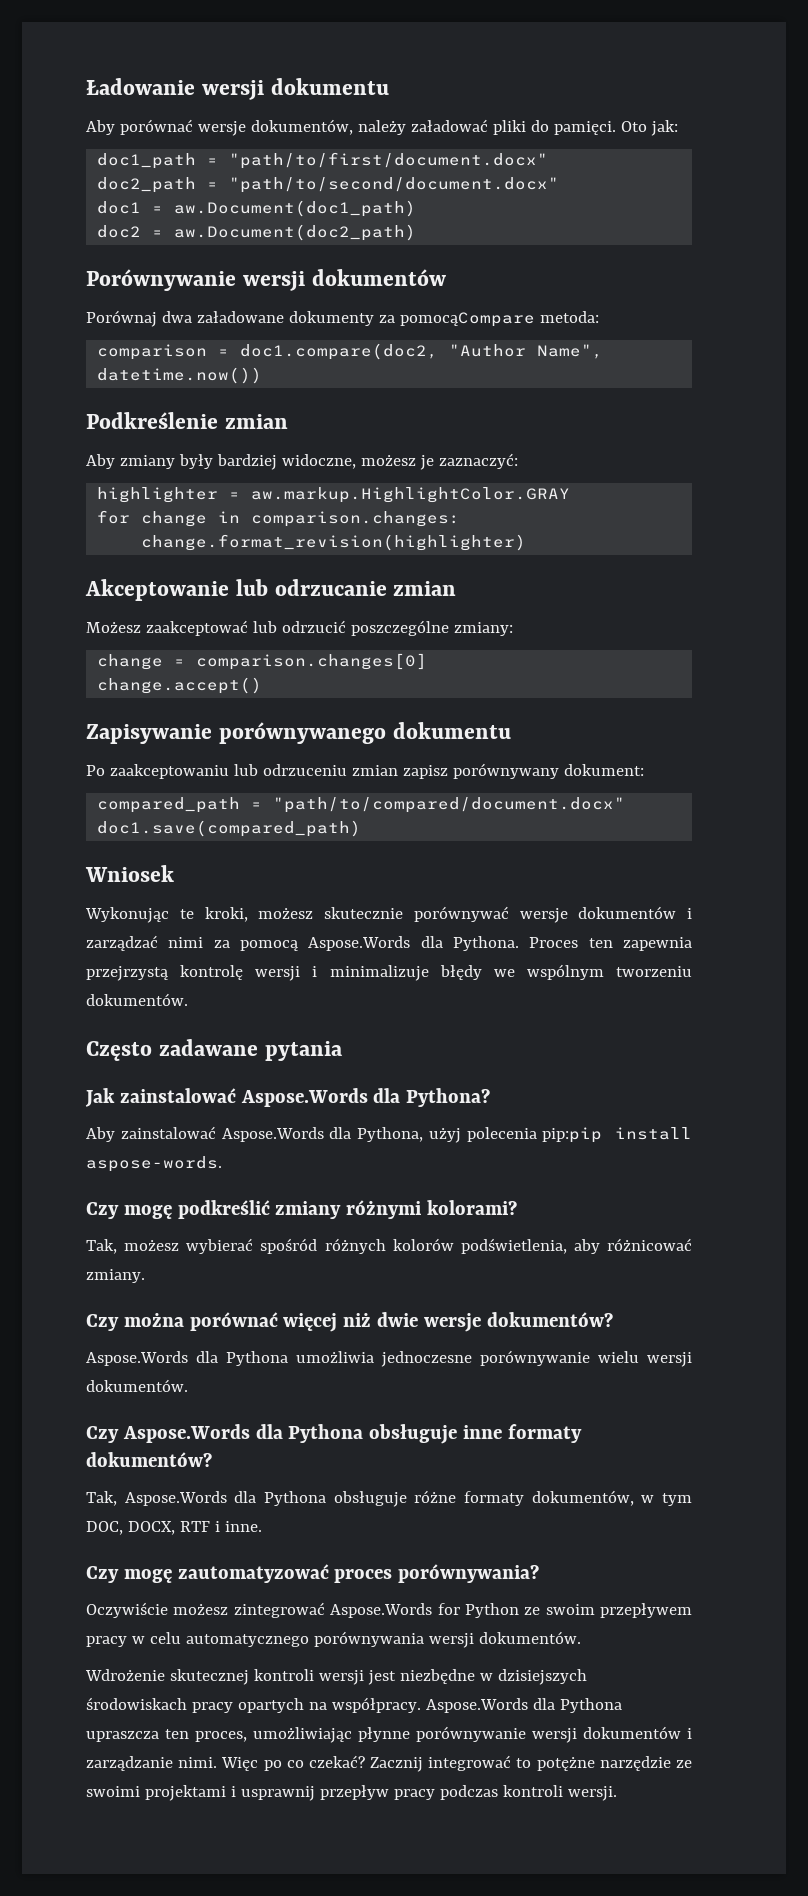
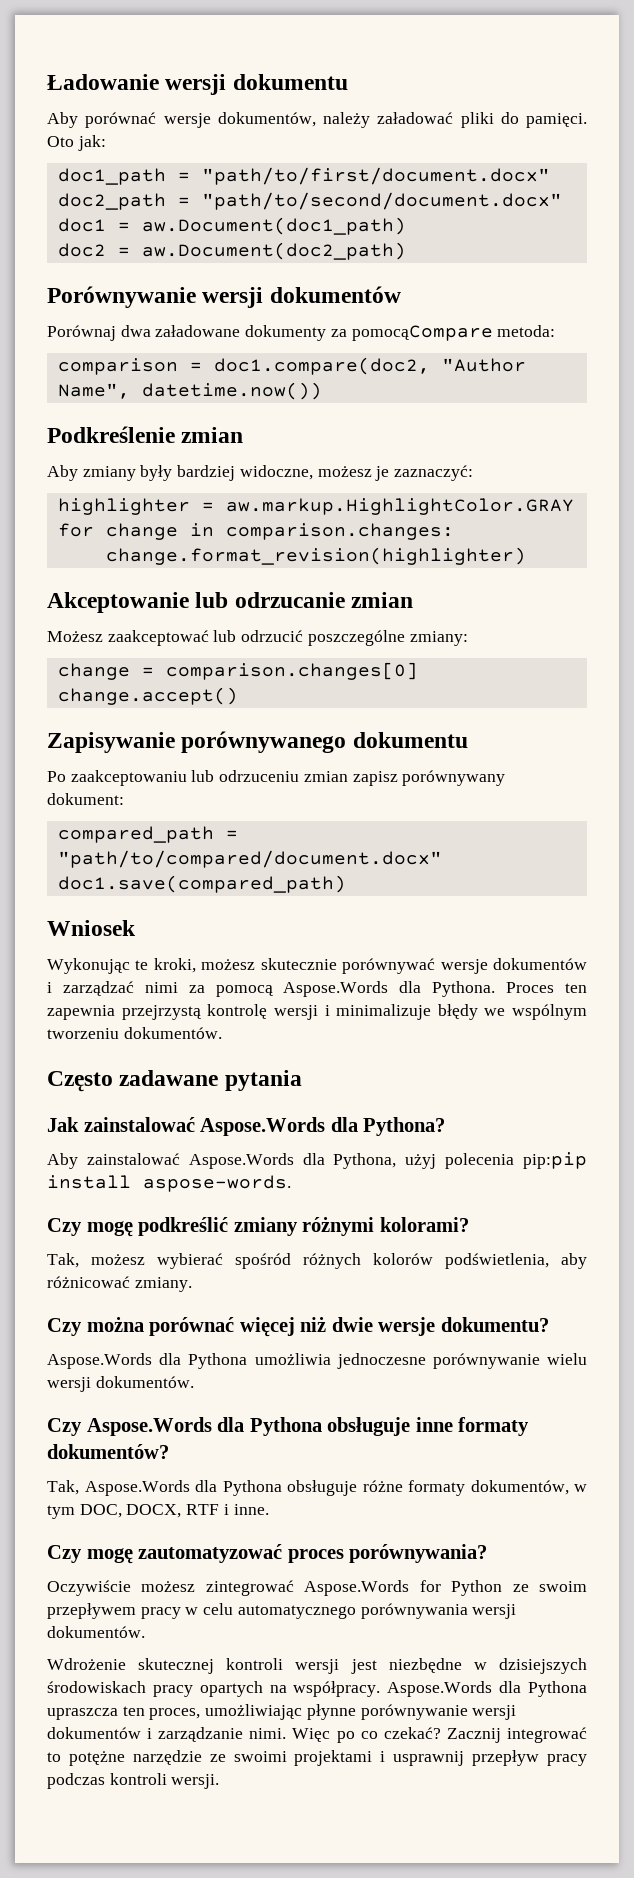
- Czy można porównać więcej niż dwie wersje dokumentów?
+ Czy można porównać więcej niż dwie wersje dokumentu?

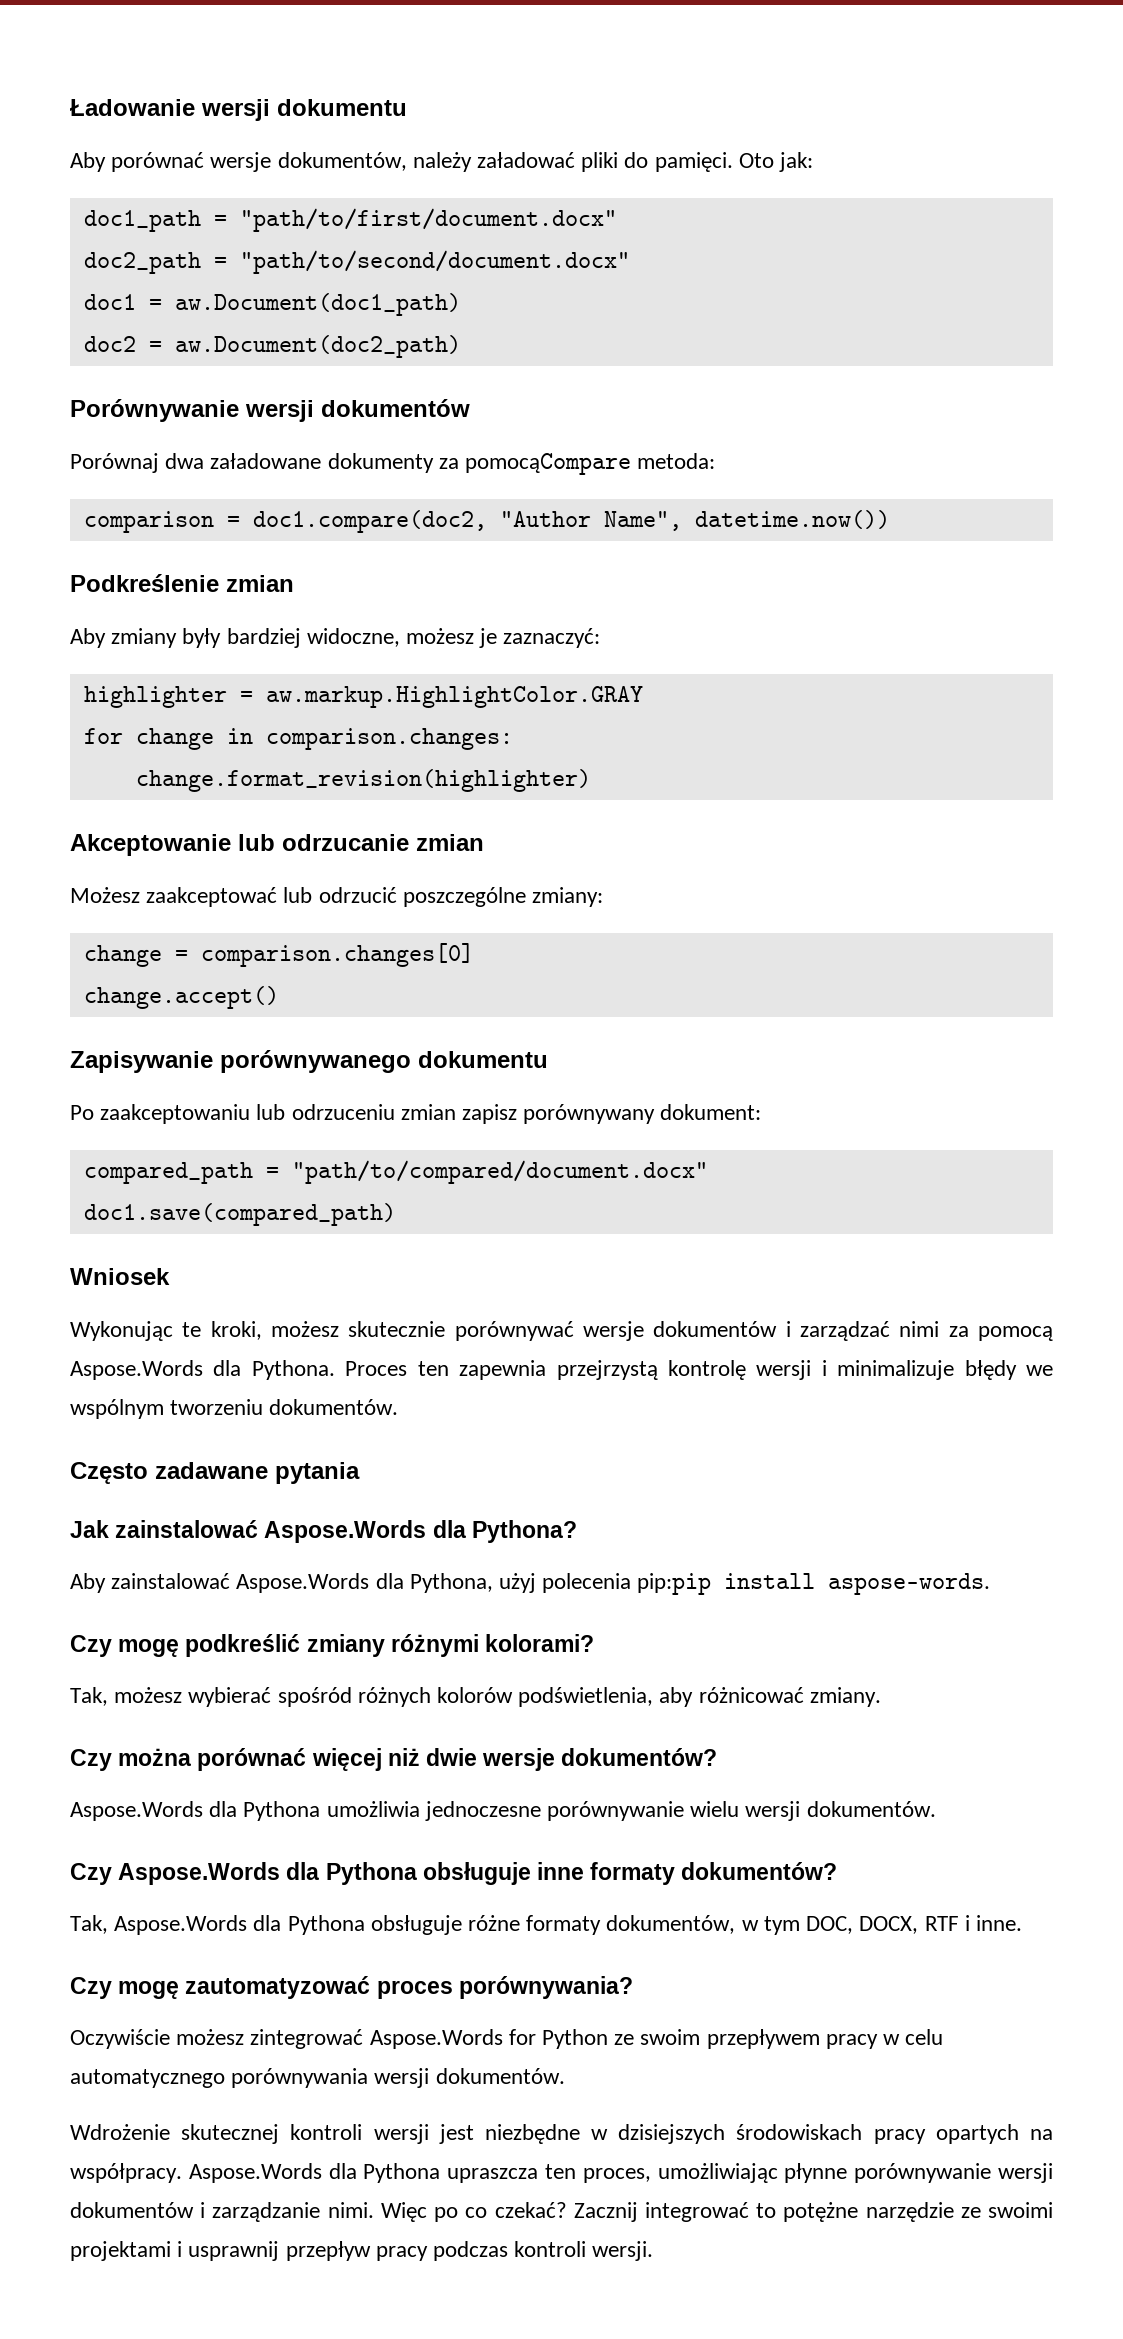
- Czy można porównać więcej niż dwie wersje dokumentu?
+ Czy można porównać więcej niż dwie wersje dokumentów?

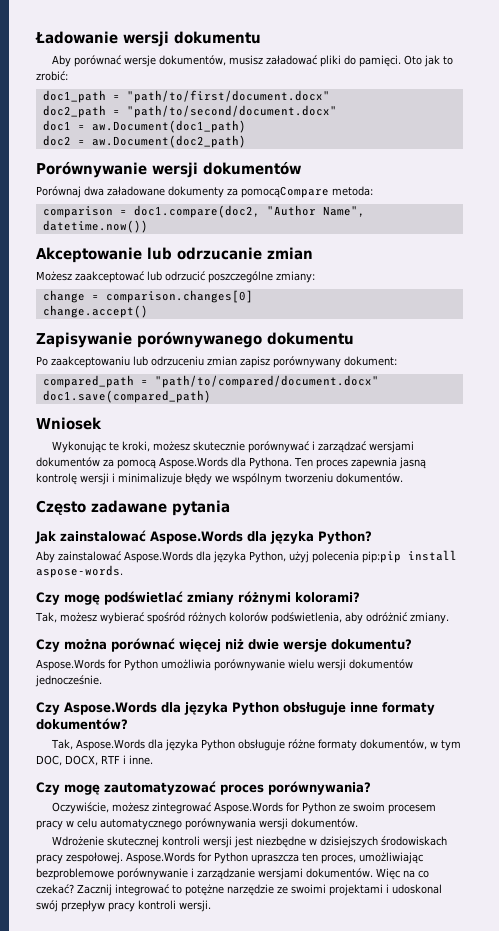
- Aby porównać wersje dokumentów, należy załadować pliki do pamięci.
+ Aby porównać wersje dokumentów, musisz załadować pliki do pamięci.
- Oto jak:
+ Oto jak to zrobić:
- Podkreślenie zmian
- Aby zmiany były bardziej widoczne, możesz je zaznaczyć:
- highlighter = aw.markup.HighlightColor.GRAY
- for change in comparison.changes:
- change.format_revision(highlighter)
- Wykonując te kroki, możesz skutecznie porównywać wersje dokumentów i zarządzać nimi za pomocą Aspose.Words dla Pythona.
+ Wykonując te kroki, możesz skutecznie porównywać i zarządzać wersjami dokumentów za pomocą Aspose.Words dla Pythona.
- Proces ten zapewnia przejrzystą kontrolę wersji i minimalizuje błędy we wspólnym tworzeniu dokumentów.
+ Ten proces zapewnia jasną kontrolę wersji i minimalizuje błędy we wspólnym tworzeniu dokumentów.
- Jak zainstalować Aspose.Words dla Pythona?
+ Jak zainstalować Aspose.Words dla języka Python?
- Aby zainstalować Aspose.Words dla Pythona, użyj polecenia pip:pip install aspose-words.
+ Aby zainstalować Aspose.Words dla języka Python, użyj polecenia pip:pip install aspose-words.
- Czy mogę podkreślić zmiany różnymi kolorami?
+ Czy mogę podświetlać zmiany różnymi kolorami?
- Tak, możesz wybierać spośród różnych kolorów podświetlenia, aby różnicować zmiany.
+ Tak, możesz wybierać spośród różnych kolorów podświetlenia, aby odróżnić zmiany.
- Czy można porównać więcej niż dwie wersje dokumentów?
- Aspose.Words dla Pythona umożliwia jednoczesne porównywanie wielu wersji dokumentów.
+ Czy można porównać więcej niż dwie wersje dokumentu?
+ Aspose.Words for Python umożliwia porównywanie wielu wersji dokumentów jednocześnie.
- Czy Aspose.Words dla Pythona obsługuje inne formaty dokumentów?
+ Czy Aspose.Words dla języka Python obsługuje inne formaty dokumentów?
- Tak, Aspose.Words dla Pythona obsługuje różne formaty dokumentów, w tym DOC, DOCX, RTF i inne.
+ Tak, Aspose.Words dla języka Python obsługuje różne formaty dokumentów, w tym DOC, DOCX, RTF i inne.
- Oczywiście możesz zintegrować Aspose.Words for Python ze swoim przepływem pracy w celu automatycznego porównywania wersji dokumentów.
+ Oczywiście, możesz zintegrować Aspose.Words for Python ze swoim procesem pracy w celu automatycznego porównywania wersji dokumentów.
- Wdrożenie skutecznej kontroli wersji jest niezbędne w dzisiejszych środowiskach pracy opartych na współpracy. Aspose.Words dla Pythona upraszcza ten proces, umożliwiając płynne porównywanie wersji dokumentów i zarządzanie nimi. Więc po co czekać?
+ Wdrożenie skutecznej kontroli wersji jest niezbędne w dzisiejszych środowiskach pracy zespołowej. Aspose.Words for Python upraszcza ten proces, umożliwiając bezproblemowe porównywanie i zarządzanie wersjami dokumentów. Więc na co czekać?
- Zacznij integrować to potężne narzędzie ze swoimi projektami i usprawnij przepływ pracy podczas kontroli wersji.
+ Zacznij integrować to potężne narzędzie ze swoimi projektami i udoskonal swój przepływ pracy kontroli wersji.

